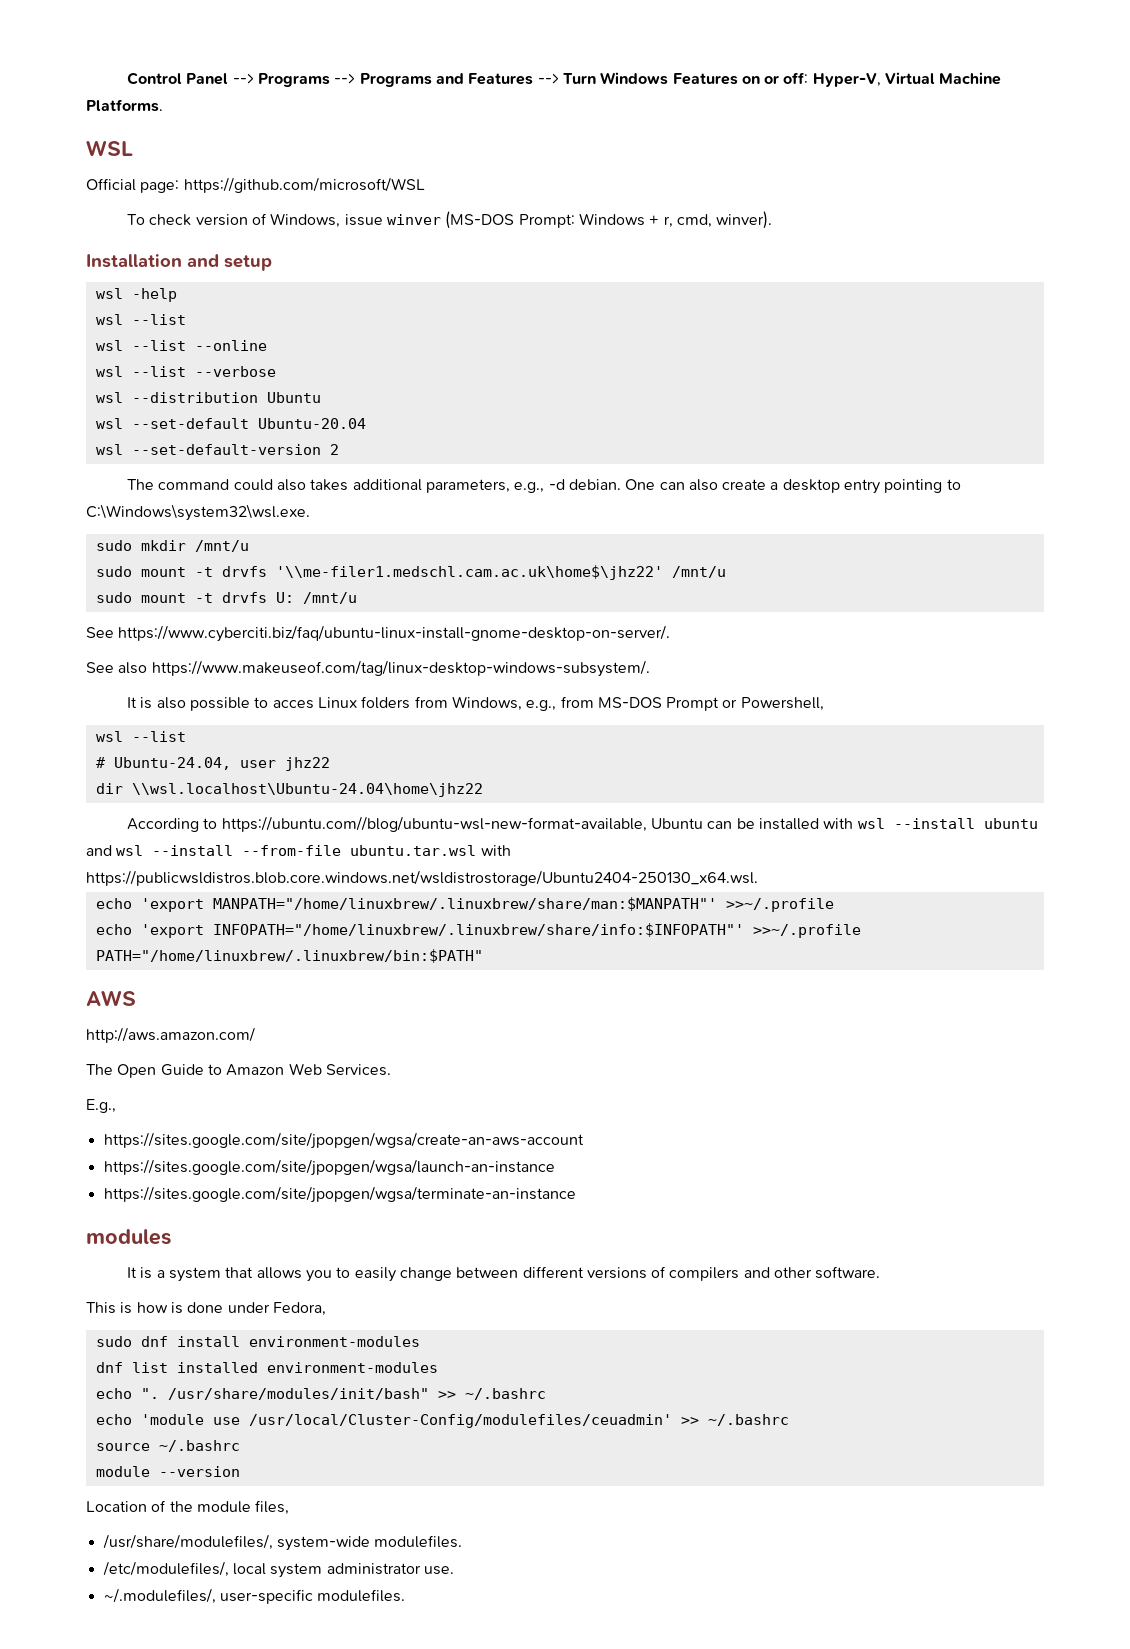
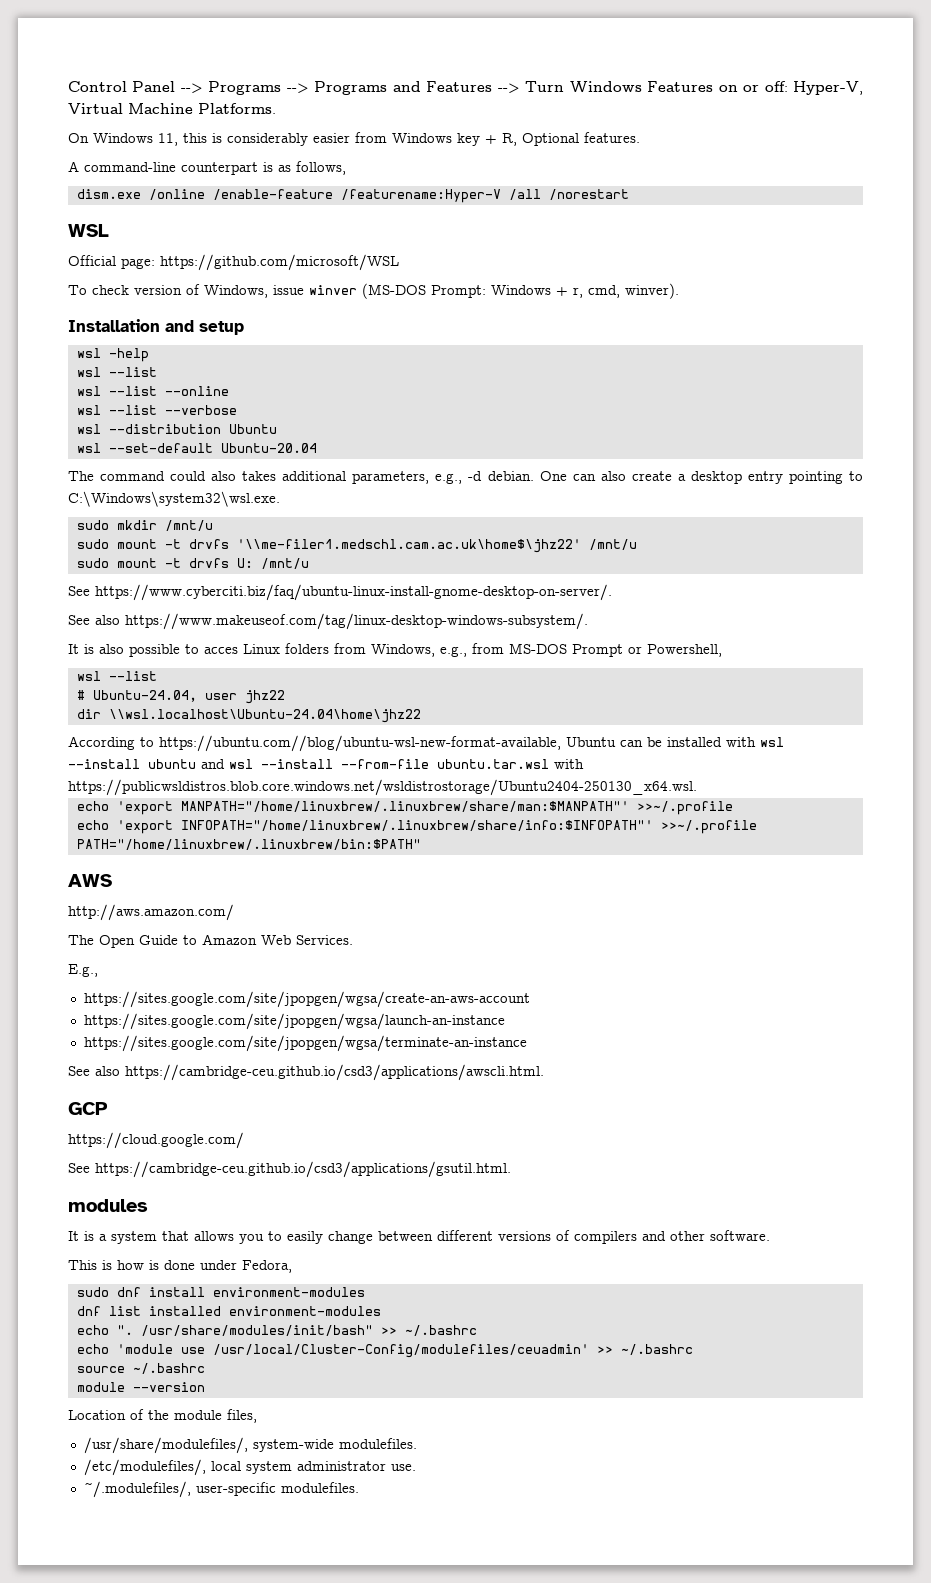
+ On Windows 11, this is considerably easier from Windows key + R, Optional features.
+ A command-line counterpart is as follows,
+ dism.exe /online /enable-feature /featurename:Hyper-V /all /norestart
- wsl --set-default-version 2
+ See also https://cambridge-ceu.github.io/csd3/applications/awscli.html.
+ GCP
+ https://cloud.google.com/
+ See https://cambridge-ceu.github.io/csd3/applications/gsutil.html.

